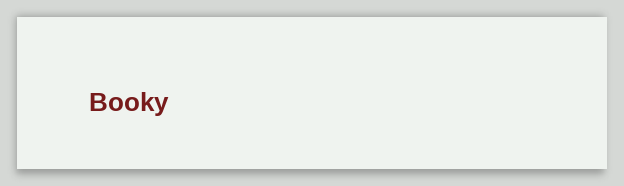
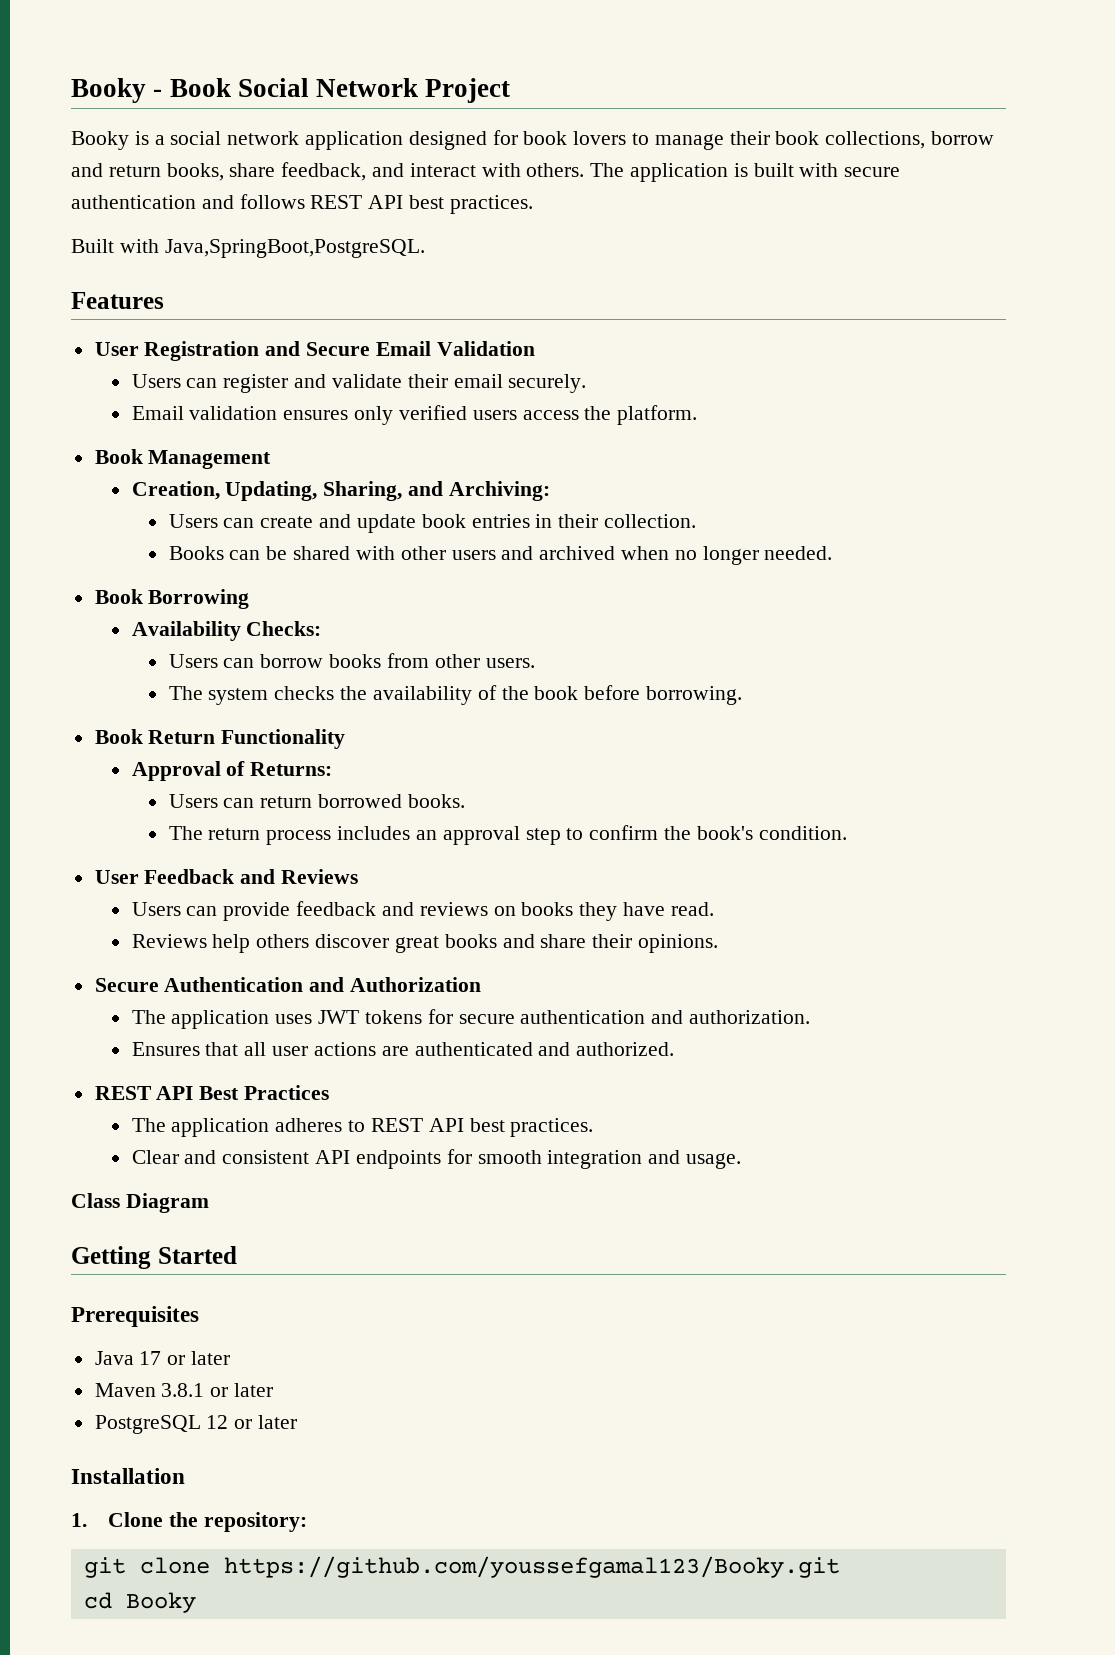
- Booky
+ Booky - Book Social Network Project
+ Booky is a social network application designed for book lovers to manage their book collections, borrow and return books, share feedback, and interact with others. The application is built with secure authentication and follows REST API best practices.
+ Built with Java,SpringBoot,PostgreSQL.
+ Features
+ User Registration and Secure Email Validation
+ Users can register and validate their email securely.
+ Email validation ensures only verified users access the platform.
+ Book Management
+ Creation, Updating, Sharing, and Archiving:
+ Users can create and update book entries in their collection.
+ Books can be shared with other users and archived when no longer needed.
+ Book Borrowing
+ Availability Checks:
+ Users can borrow books from other users.
+ The system checks the availability of the book before borrowing.
+ Book Return Functionality
+ Approval of Returns:
+ Users can return borrowed books.
+ The return process includes an approval step to confirm the book's condition.
+ User Feedback and Reviews
+ Users can provide feedback and reviews on books they have read.
+ Reviews help others discover great books and share their opinions.
+ Secure Authentication and Authorization
+ The application uses JWT tokens for secure authentication and authorization.
+ Ensures that all user actions are authenticated and authorized.
+ REST API Best Practices
+ The application adheres to REST API best practices.
+ Clear and consistent API endpoints for smooth integration and usage.
+ Class Diagram
+ Getting Started
+ Prerequisites
+ Java 17 or later
+ Maven 3.8.1 or later
+ PostgreSQL 12 or later
+ Installation
+ 1. Clone the repository:
+ git clone https://github.com/youssefgamal123/Booky.git
+ cd Booky

